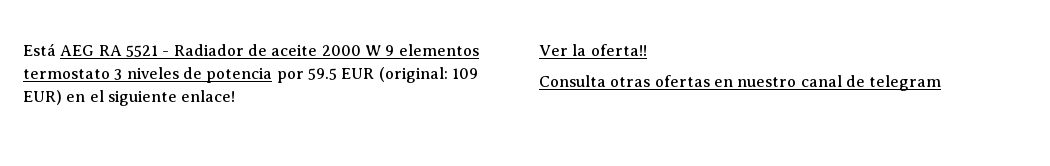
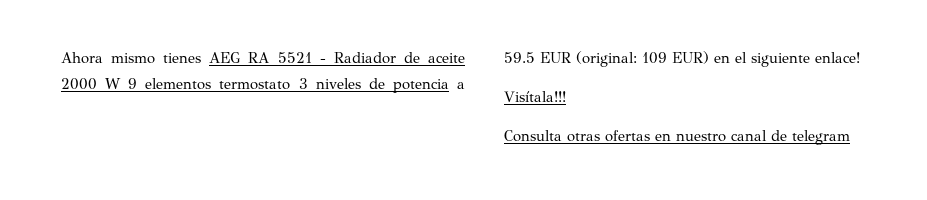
- Está AEG RA 5521 - Radiador de aceite 2000 W 9 elementos termostato 3 niveles de potencia por 59.5 EUR (original: 109 EUR) en el siguiente enlace!
+ Ahora mismo tienes AEG RA 5521 - Radiador de aceite 2000 W 9 elementos termostato 3 niveles de potencia a 59.5 EUR (original: 109 EUR) en el siguiente enlace!
- Ver la oferta!!
+ Visítala!!!

